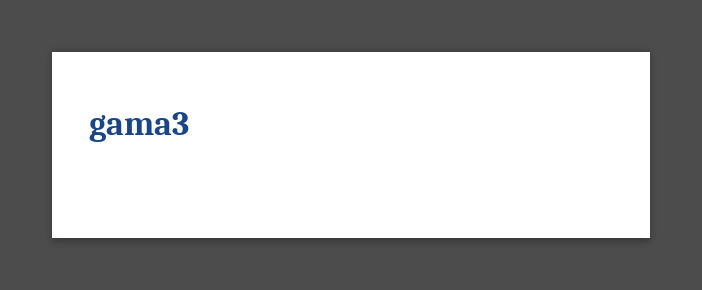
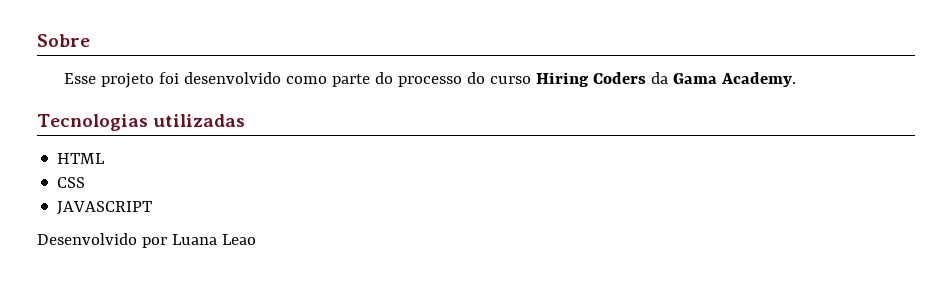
- gama3
+ Sobre
+ Esse projeto foi desenvolvido como parte do processo do curso Hiring Coders da Gama Academy.
+ Tecnologias utilizadas
+ HTML
+ CSS
+ JAVASCRIPT
+ Desenvolvido por Luana Leao

